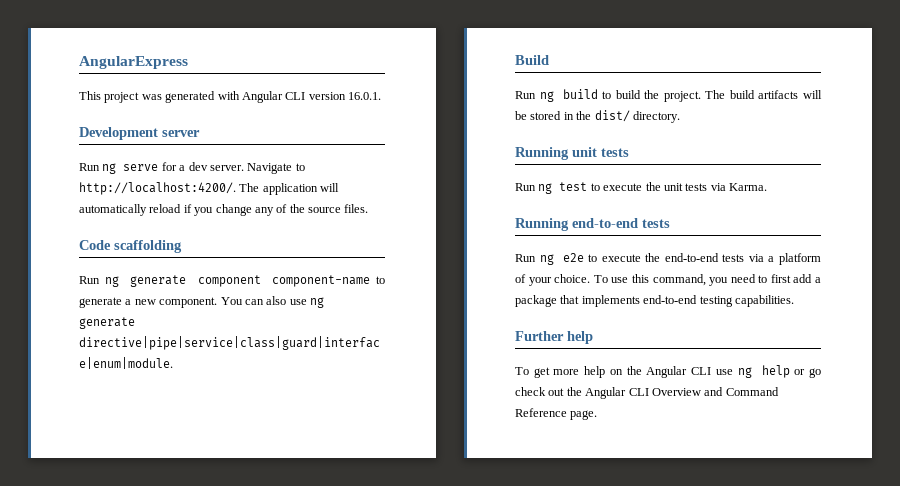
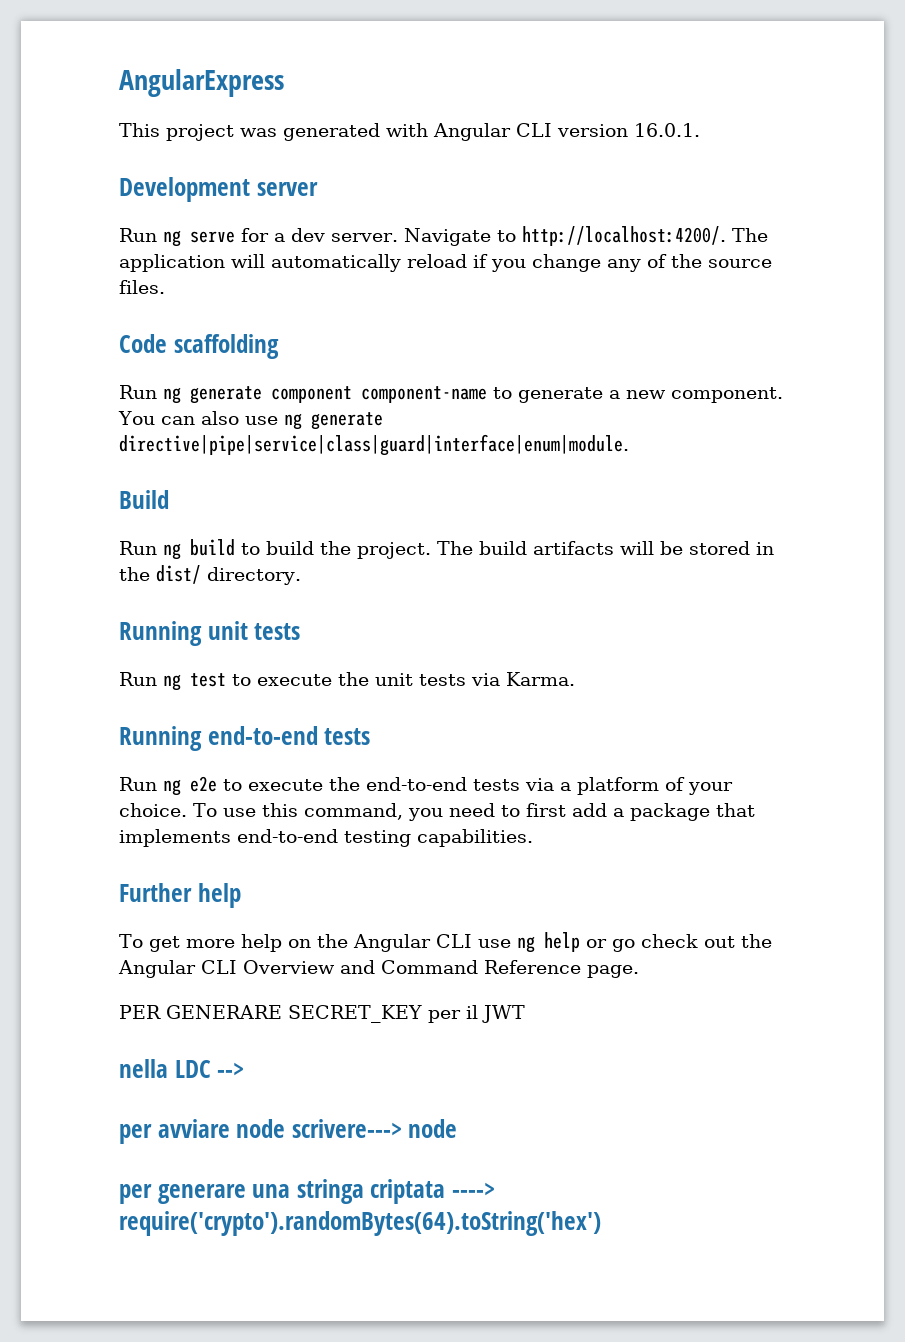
+ PER GENERARE SECRET_KEY per il JWT
+ nella LDC -->
+ per avviare node scrivere---> node
+ per generare una stringa criptata ----> require('crypto').randomBytes(64).toString('hex')

